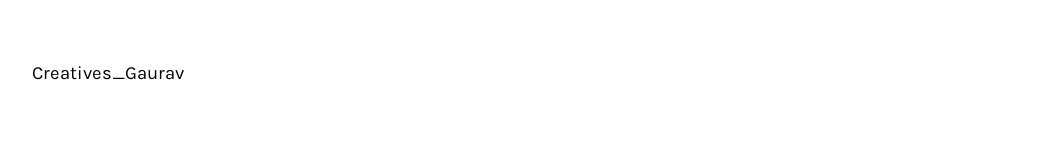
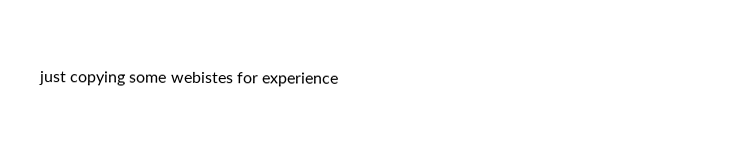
- Creatives_Gaurav
+ just copying some webistes for experience

